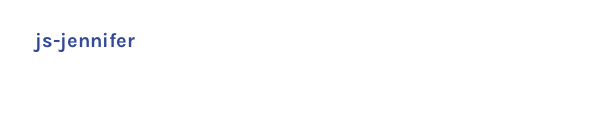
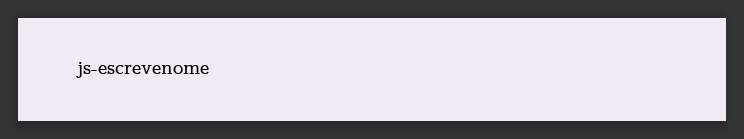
- js-jennifer
+ js-escrevenome

